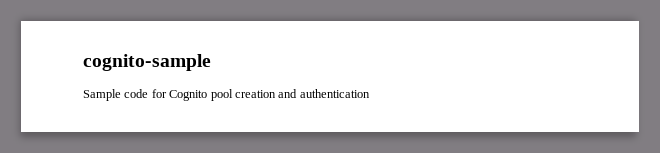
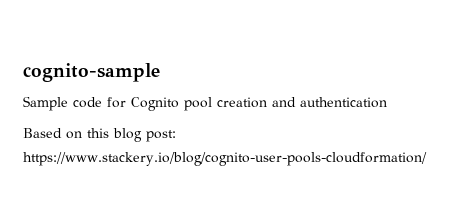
+ Based on this blog post: https://www.stackery.io/blog/cognito-user-pools-cloudformation/

